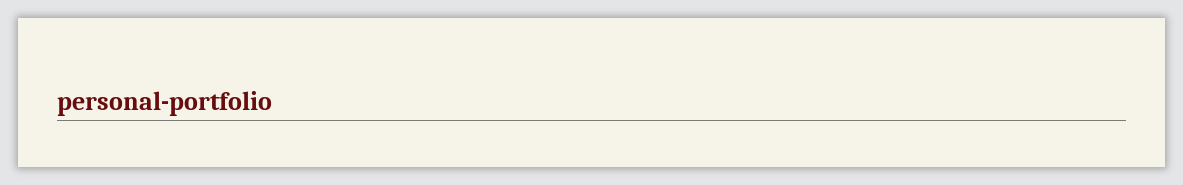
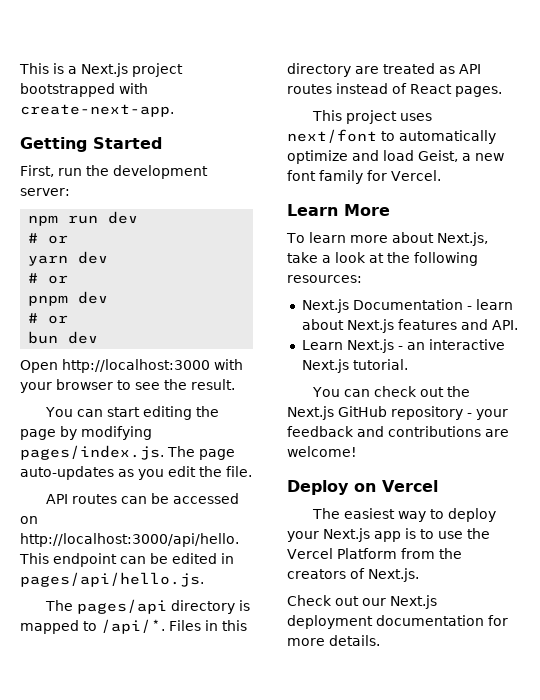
- personal-portfolio
+ This is a Next.js project bootstrapped with create-next-app.
+ Getting Started
+ First, run the development server:
+ npm run dev
+ # or
+ yarn dev
+ # or
+ pnpm dev
+ # or
+ bun dev
+ Open http://localhost:3000 with your browser to see the result.
+ You can start editing the page by modifying pages/index.js. The page auto-updates as you edit the file.
+ API routes can be accessed on http://localhost:3000/api/hello. This endpoint can be edited in pages/api/hello.js.
+ The pages/api directory is mapped to /api/*. Files in this directory are treated as API routes instead of React pages.
+ This project uses next/font to automatically optimize and load Geist, a new font family for Vercel.
+ Learn More
+ To learn more about Next.js, take a look at the following resources:
+ Next.js Documentation - learn about Next.js features and API.
+ Learn Next.js - an interactive Next.js tutorial.
+ You can check out the Next.js GitHub repository - your feedback and contributions are welcome!
+ Deploy on Vercel
+ The easiest way to deploy your Next.js app is to use the Vercel Platform from the creators of Next.js.
+ Check out our Next.js deployment documentation for more details.

